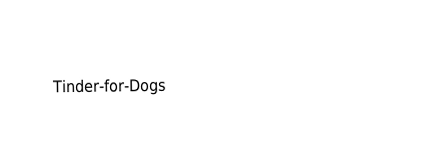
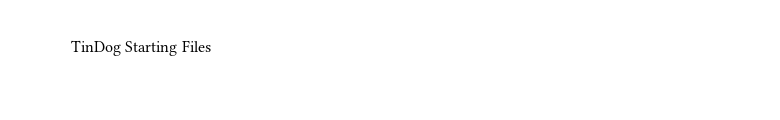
- Tinder-for-Dogs
+ TinDog Starting Files

